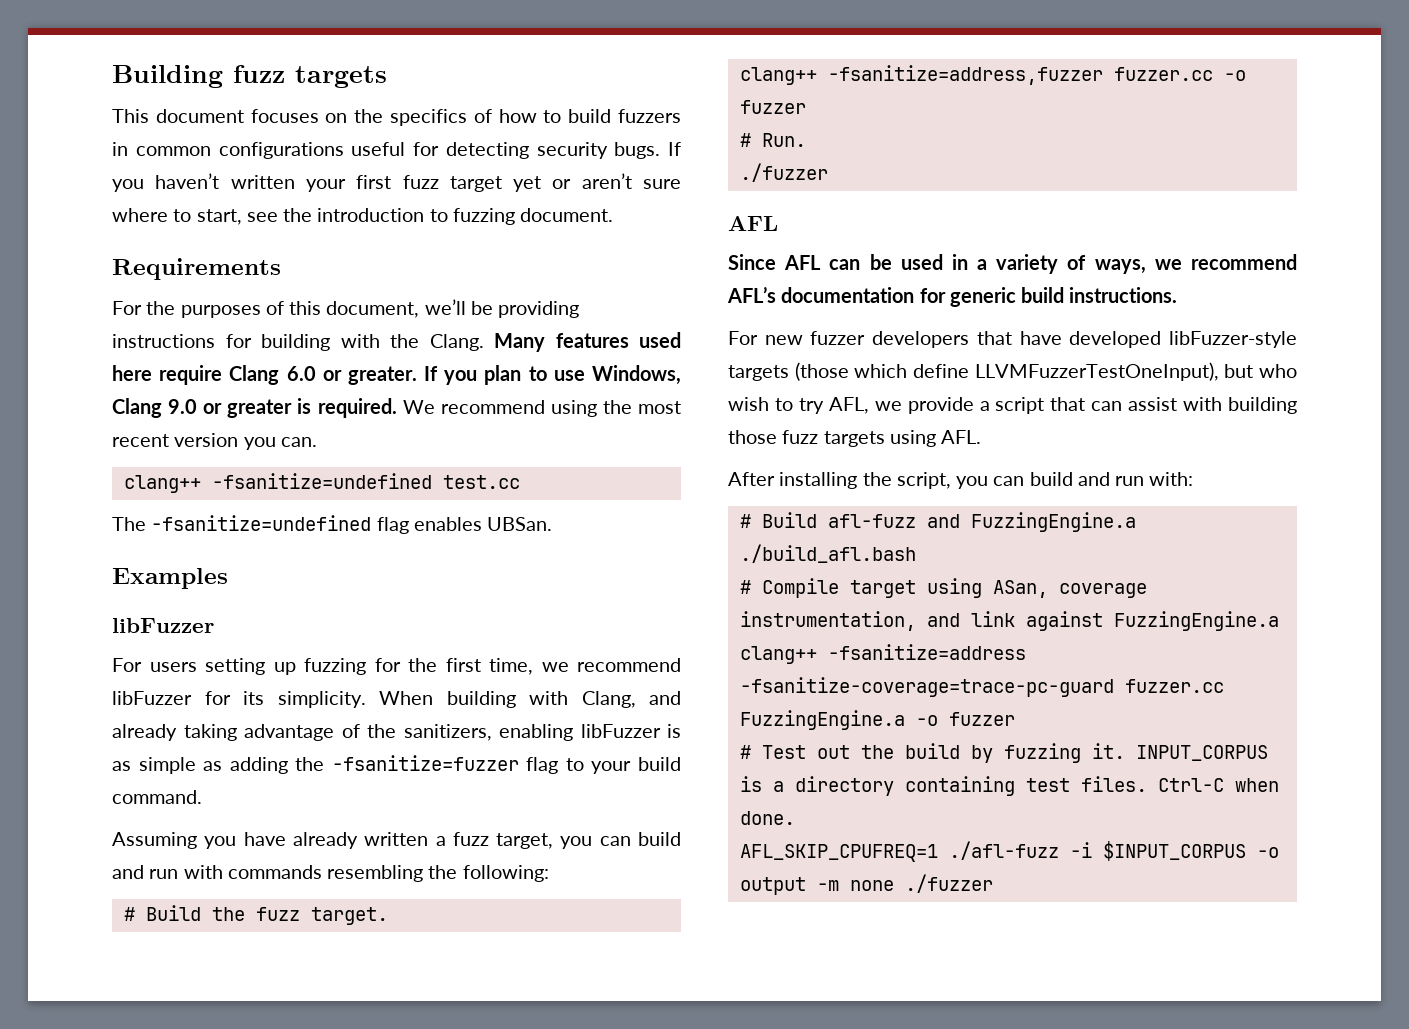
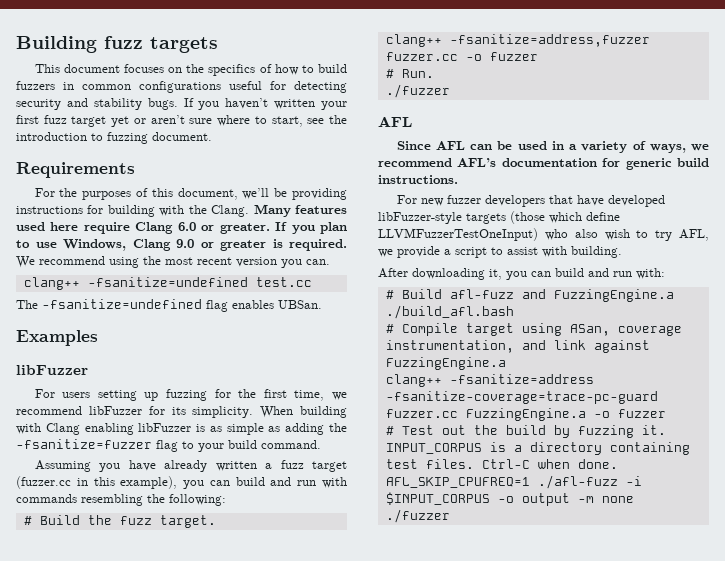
- This document focuses on the specifics of how to build fuzzers in common configurations useful for detecting security bugs.
+ This document focuses on the specifics of how to build fuzzers in common configurations useful for detecting security and stability bugs.
- When building with Clang, and already taking advantage of the sanitizers, enabling libFuzzer is as simple as adding the -fsanitize=fuzzer flag to your build command.
+ When building with Clang enabling libFuzzer is as simple as adding the -fsanitize=fuzzer flag to your build command.
- Assuming you have already written a fuzz target, you can build and run with commands resembling the following:
+ Assuming you have already written a fuzz target (fuzzer.cc in this example), you can build and run with commands resembling the following:
- For new fuzzer developers that have developed libFuzzer-style targets (those which define LLVMFuzzerTestOneInput), but who wish to try AFL, we provide a script that can assist with building those fuzz targets using AFL.
- After installing the script, you can build and run with:
+ For new fuzzer developers that have developed libFuzzer-style targets (those which define LLVMFuzzerTestOneInput) who also wish to try AFL, we provide a script to assist with building.
+ After downloading it, you can build and run with:

